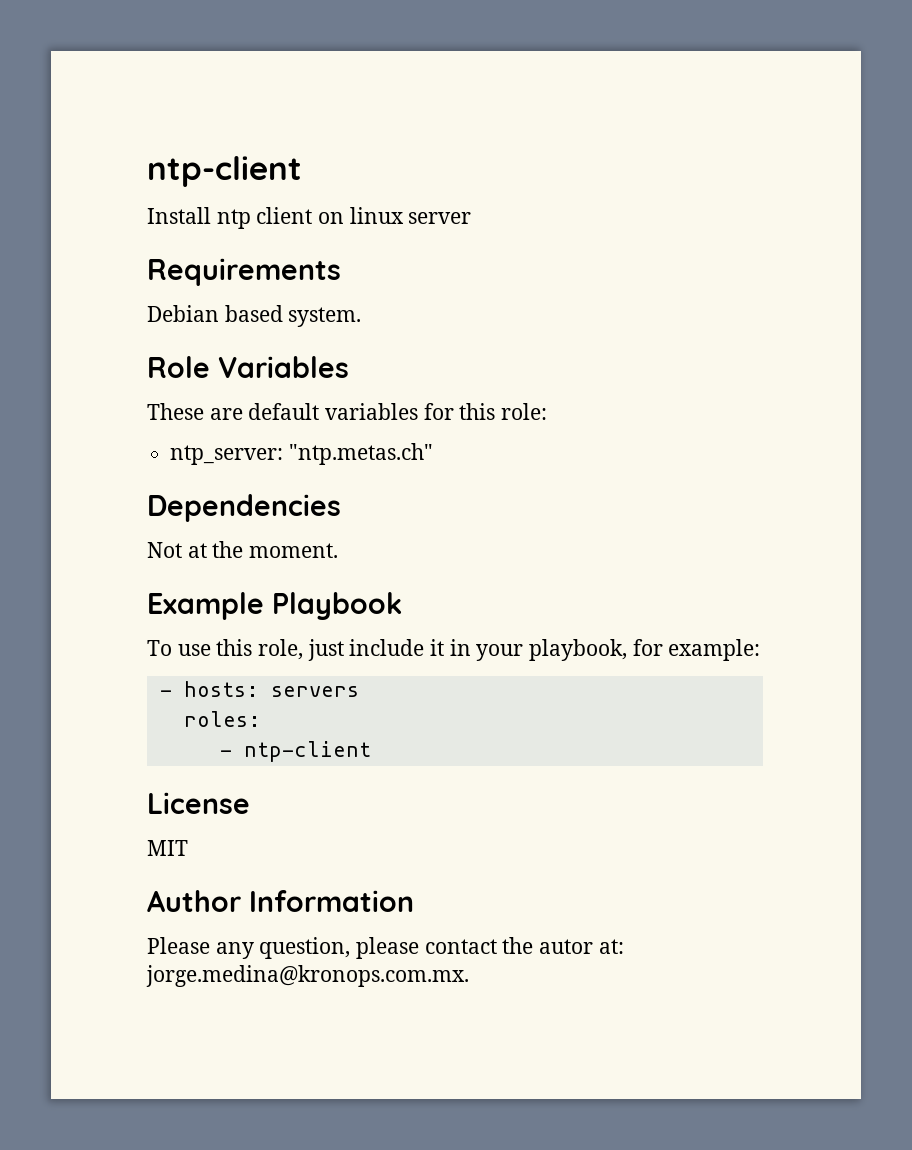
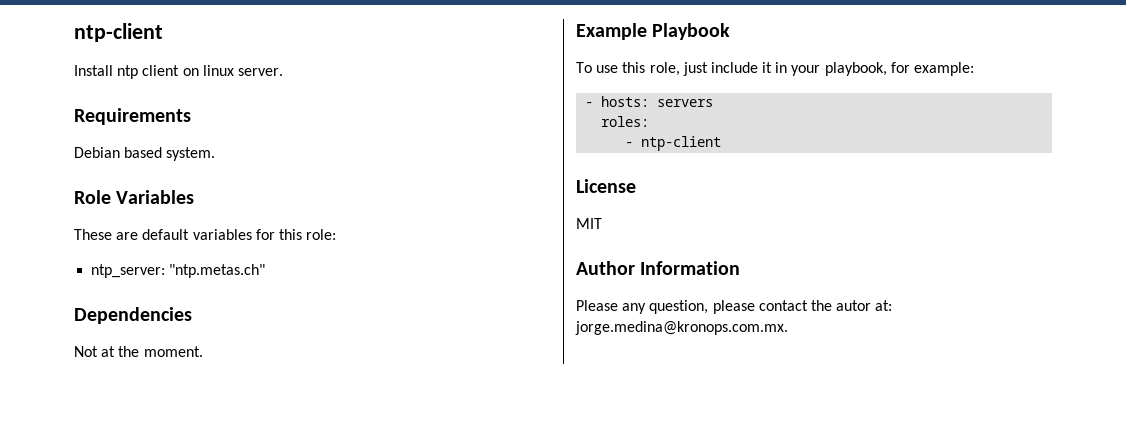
- Install ntp client on linux server
+ Install ntp client on linux server.

